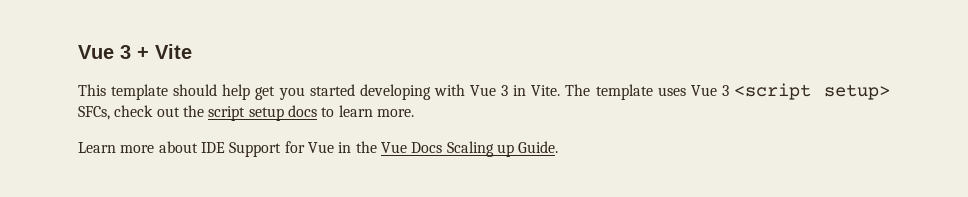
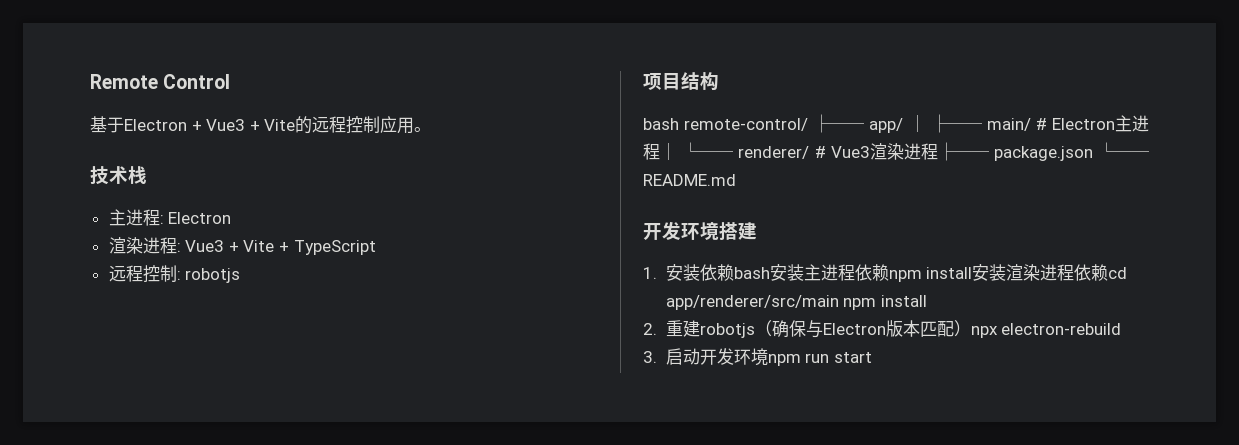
- Vue 3 + Vite
- This template should help get you started developing with Vue 3 in Vite. The template uses Vue 3 <script setup> SFCs, check out the script setup docs to learn more.
- Learn more about IDE Support for Vue in the Vue Docs Scaling up Guide.
+ Remote Control
+ 基于Electron + Vue3 + Vite的远程控制应用。
+ 技术栈
+ 主进程: Electron
+ 渲染进程: Vue3 + Vite + TypeScript
+ 远程控制: robotjs
+ 项目结构
+ bash remote-control/ ├── app/ │ ├── main/ # Electron主进程│ └── renderer/ # Vue3渲染进程├── package.json └── README.md
+ 开发环境搭建
+ 1.安装依赖bash安装主进程依赖npm install安装渲染进程依赖cd app/renderer/src/main npm install
+ 2.重建robotjs（确保与Electron版本匹配）npx electron-rebuild
+ 3.启动开发环境npm run start

